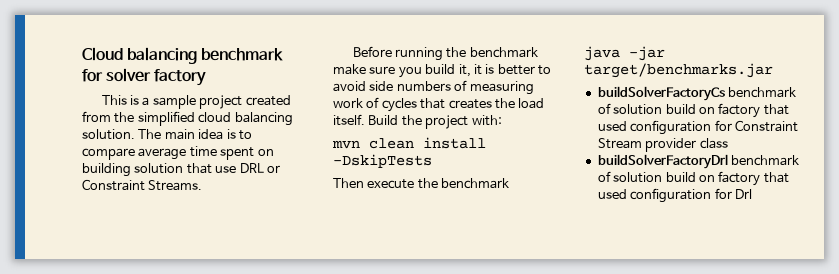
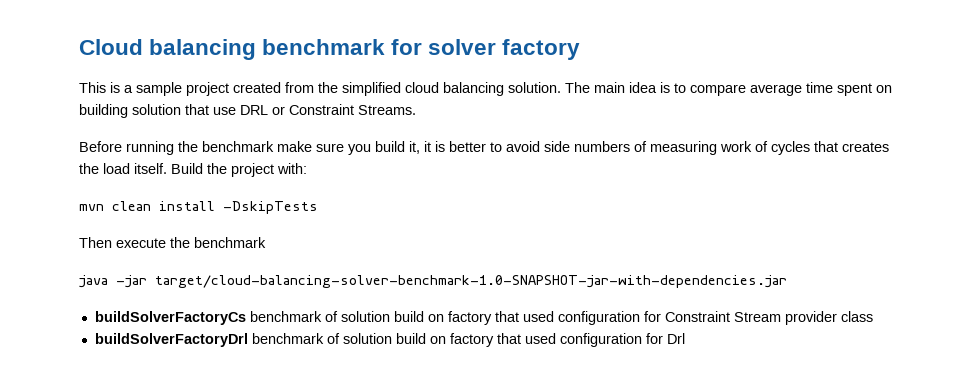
- java -jar target/benchmarks.jar
+ java -jar target/cloud-balancing-solver-benchmark-1.0-SNAPSHOT-jar-with-dependencies.jar

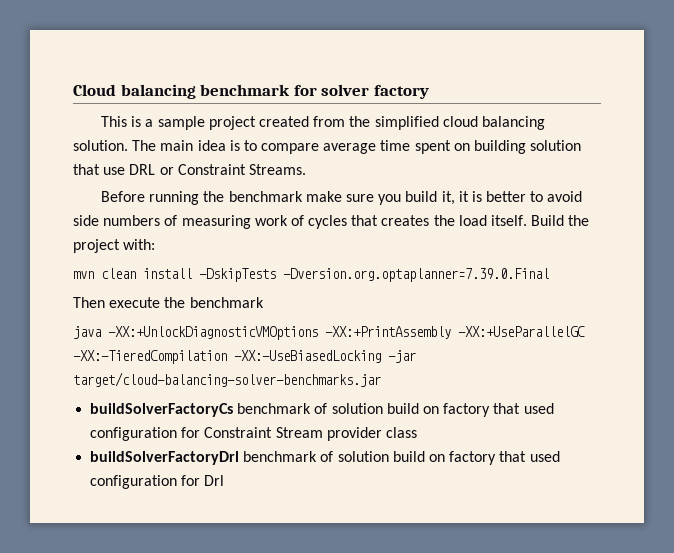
- mvn clean install -DskipTests
+ mvn clean install -DskipTests -Dversion.org.optaplanner=7.39.0.Final
- java -jar target/cloud-balancing-solver-benchmark-1.0-SNAPSHOT-jar-with-dependencies.jar
+ java -XX:+UnlockDiagnosticVMOptions -XX:+PrintAssembly -XX:+UseParallelGC -XX:-TieredCompilation -XX:-UseBiasedLocking -jar target/cloud-balancing-solver-benchmarks.jar

